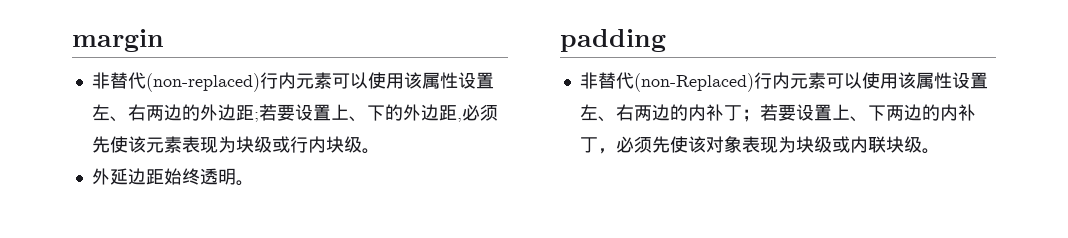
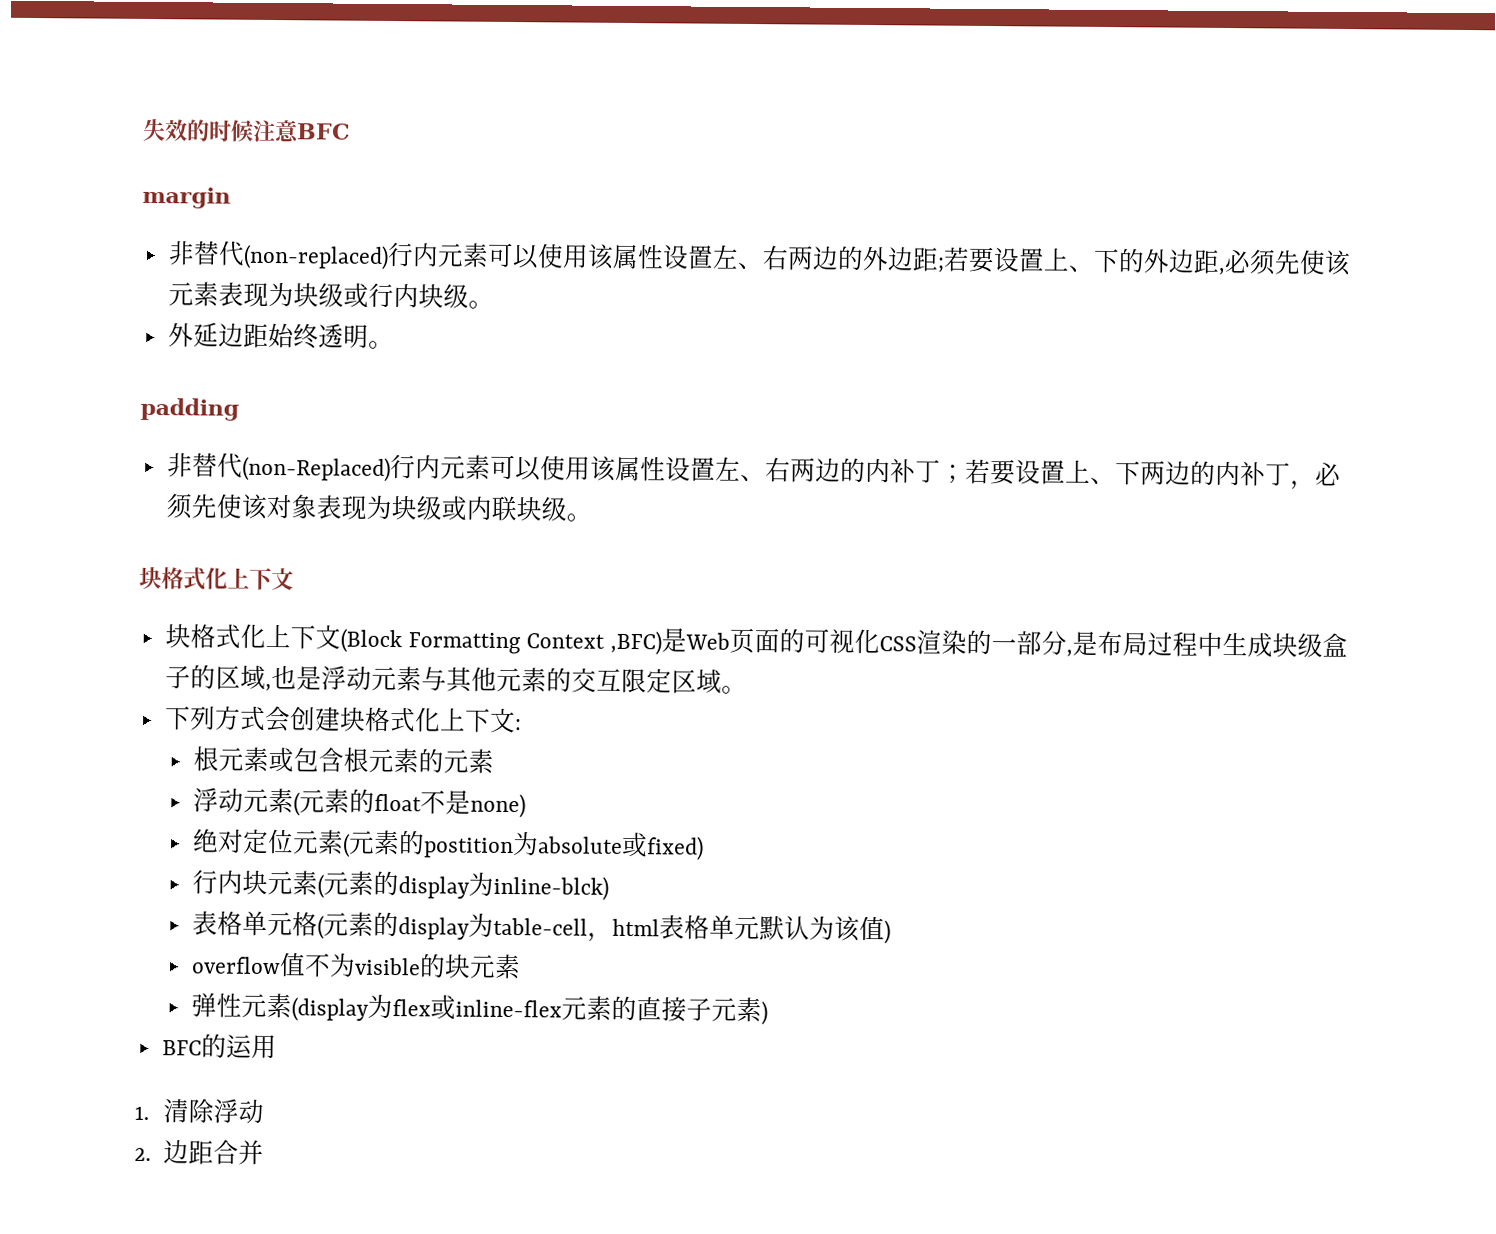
+ 失效的时候注意BFC
  非替代(non-Replaced)行内元素可以使用该属性设置左、右两边的内补丁；若要设置上、下两边的内补丁，必须先使该对象表现为块级或内联块级。
+ 块格式化上下文
+ 块格式化上下文(Block Formatting Context ,BFC)是Web页面的可视化CSS渲染的一部分,是布局过程中生成块级盒子的区域,也是浮动元素与其他元素的交互限定区域。
+ 下列方式会创建块格式化上下文:
+ 根元素或包含根元素的元素
+ 浮动元素(元素的float不是none)
+ 绝对定位元素(元素的postition为absolute或fixed)
+ 行内块元素(元素的display为inline-blck)
+ 表格单元格(元素的display为table-cell，html表格单元默认为该值)
+ overflow值不为visible的块元素
+ 弹性元素(display为flex或inline-flex元素的直接子元素)
+ BFC的运用
+ 1.清除浮动
+ 2.边距合并

